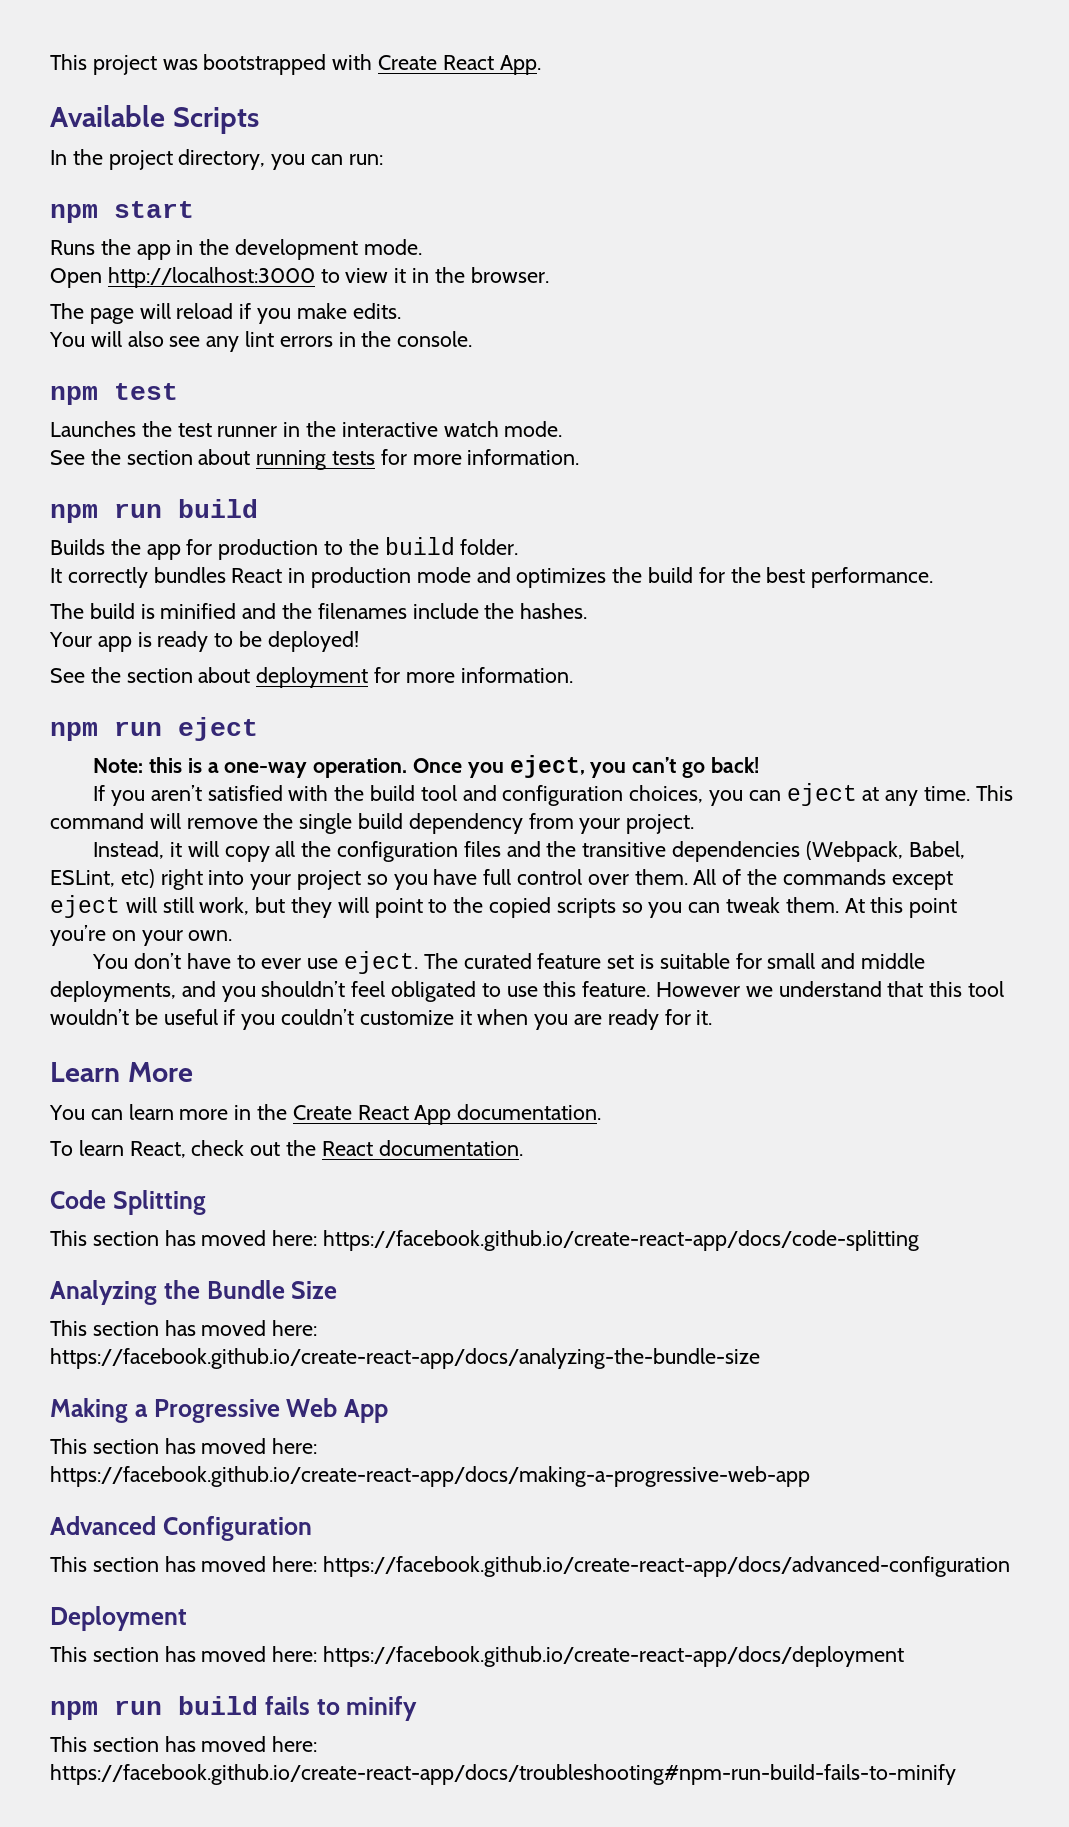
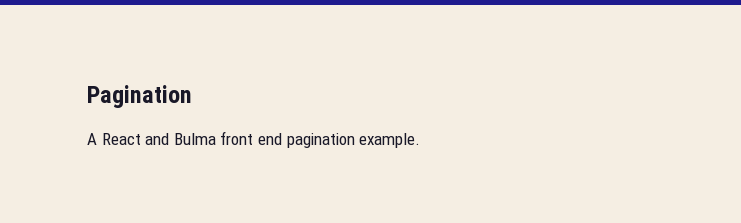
- This project was bootstrapped with Create React App.
- Available Scripts
- In the project directory, you can run:
- npm start
- Runs the app in the development mode.
- Open http://localhost:3000 to view it in the browser.
- The page will reload if you make edits.
- You will also see any lint errors in the console.
- npm test
- Launches the test runner in the interactive watch mode.
- See the section about running tests for more information.
- npm run build
- Builds the app for production to the build folder.
- It correctly bundles React in production mode and optimizes the build for the best performance.
- The build is minified and the filenames include the hashes.
- Your app is ready to be deployed!
- See the section about deployment for more information.
- npm run eject
- Note: this is a one-way operation. Once you eject, you can’t go back!
- If you aren’t satisfied with the build tool and configuration choices, you can eject at any time. This command will remove the single build dependency from your project.
- Instead, it will copy all the configuration files and the transitive dependencies (Webpack, Babel, ESLint, etc) right into your project so you have full control over them. All of the commands except eject will still work, but they will point to the copied scripts so you can tweak them. At this point you’re on your own.
- You don’t have to ever use eject. The curated feature set is suitable for small and middle deployments, and you shouldn’t feel obligated to use this feature. However we understand that this tool wouldn’t be useful if you couldn’t customize it when you are ready for it.
- Learn More
- You can learn more in the Create React App documentation.
- To learn React, check out the React documentation.
- Code Splitting
- This section has moved here: https://facebook.github.io/create-react-app/docs/code-splitting
- Analyzing the Bundle Size
- This section has moved here: https://facebook.github.io/create-react-app/docs/analyzing-the-bundle-size
- Making a Progressive Web App
- This section has moved here: https://facebook.github.io/create-react-app/docs/making-a-progressive-web-app
- Advanced Configuration
- This section has moved here: https://facebook.github.io/create-react-app/docs/advanced-configuration
- Deployment
- This section has moved here: https://facebook.github.io/create-react-app/docs/deployment
- npm run build fails to minify
- This section has moved here: https://facebook.github.io/create-react-app/docs/troubleshooting#npm-run-build-fails-to-minify
+ Pagination
+ A React and Bulma front end pagination example.

